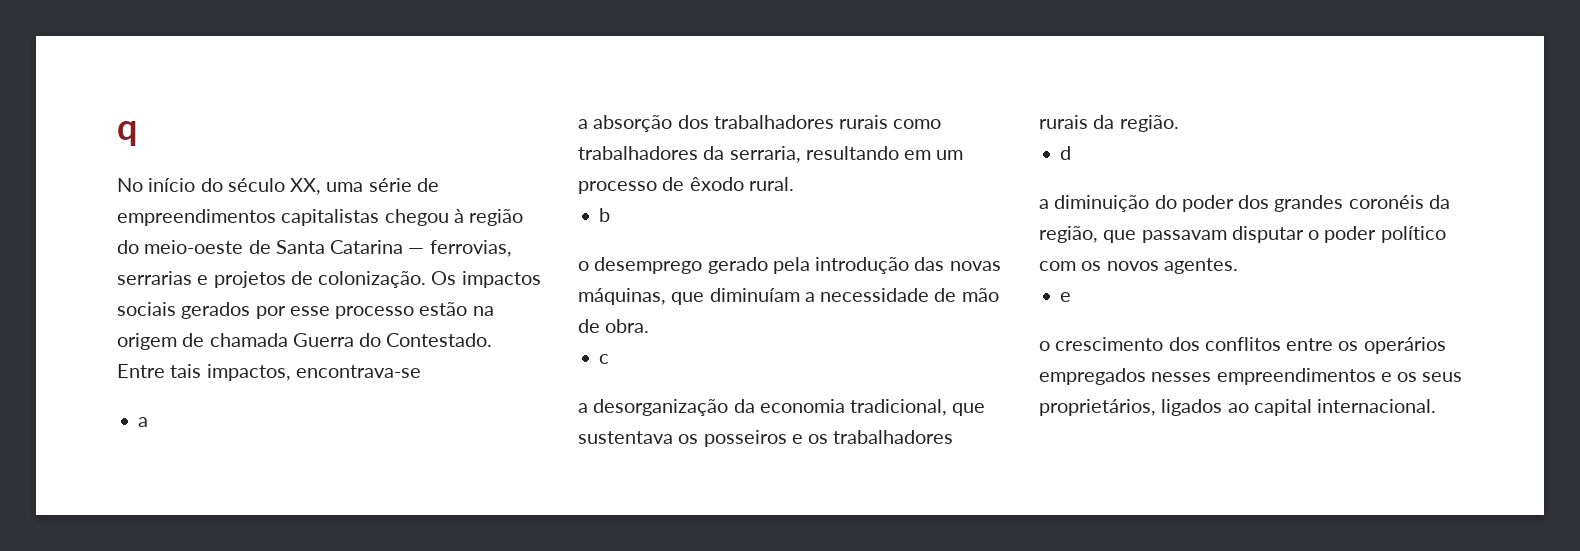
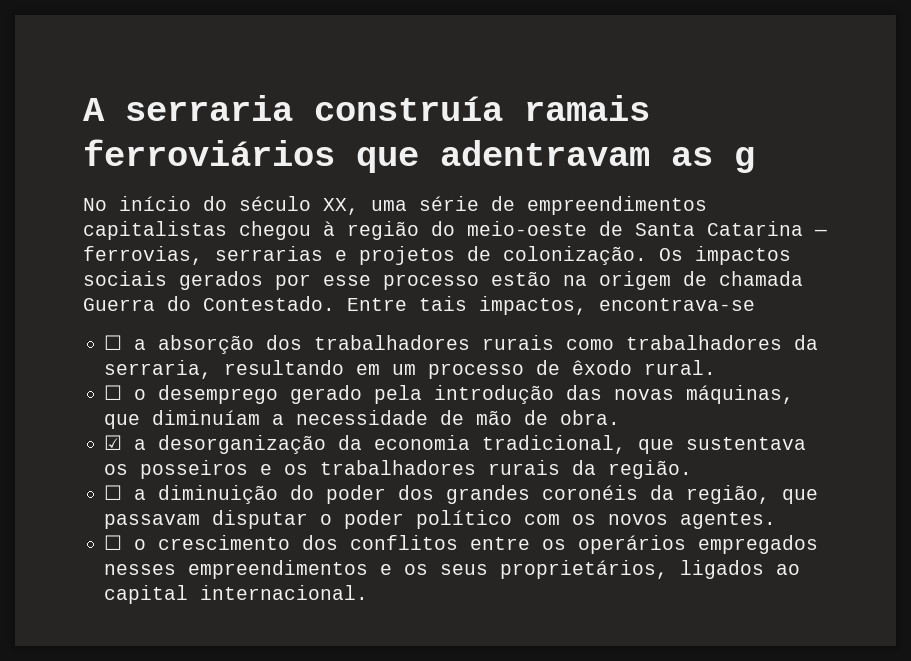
- q
+ A serraria construía ramais ferroviários que adentravam as g
  Entre tais impactos, encontrava-se
- a
- a absorção dos trabalhadores rurais como trabalhadores da serraria, resultando em um processo de êxodo rural.
+ ☐ a absorção dos trabalhadores rurais como trabalhadores da serraria, resultando em um processo de êxodo rural.
- b
- o desemprego gerado pela introdução das novas máquinas, que diminuíam a necessidade de mão de obra.
+ ☐ o desemprego gerado pela introdução das novas máquinas, que diminuíam a necessidade de mão de obra.
- c
- a desorganização da economia tradicional, que sustentava os posseiros e os trabalhadores rurais da região.
+ ☑ a desorganização da economia tradicional, que sustentava os posseiros e os trabalhadores rurais da região.
- d
- a diminuição do poder dos grandes coronéis da região, que passavam disputar o poder político com os novos agentes.
- e
- o crescimento dos conflitos entre os operários empregados nesses empreendimentos e os seus proprietários, ligados ao capital internacional.
+ ☐ a diminuição do poder dos grandes coronéis da região, que passavam disputar o poder político com os novos agentes.
+ ☐ o crescimento dos conflitos entre os operários empregados nesses empreendimentos e os seus proprietários, ligados ao capital internacional.

